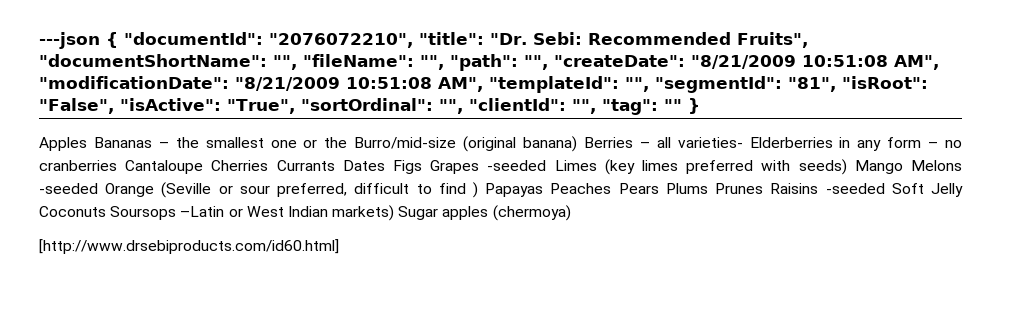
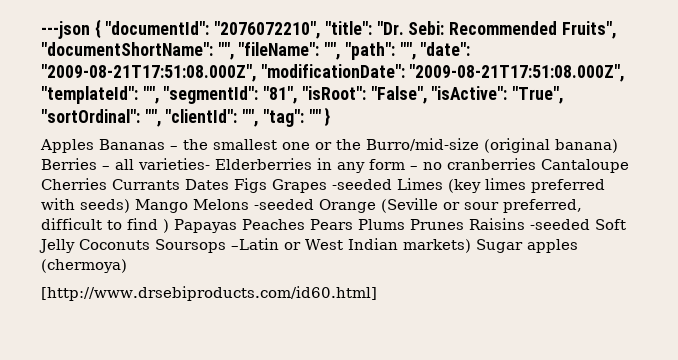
- ---json { "documentId": "2076072210", "title": "Dr. Sebi: Recommended Fruits", "documentShortName": "", "fileName": "", "path": "", "createDate": "8/21/2009 10:51:08 AM", "modificationDate": "8/21/2009 10:51:08 AM", "templateId": "", "segmentId": "81", "isRoot": "False", "isActive": "True", "sortOrdinal": "", "clientId": "", "tag": "" }
+ ---json { "documentId": "2076072210", "title": "Dr. Sebi: Recommended Fruits", "documentShortName": "", "fileName": "", "path": "", "date": "2009-08-21T17:51:08.000Z", "modificationDate": "2009-08-21T17:51:08.000Z", "templateId": "", "segmentId": "81", "isRoot": "False", "isActive": "True", "sortOrdinal": "", "clientId": "", "tag": "" }

